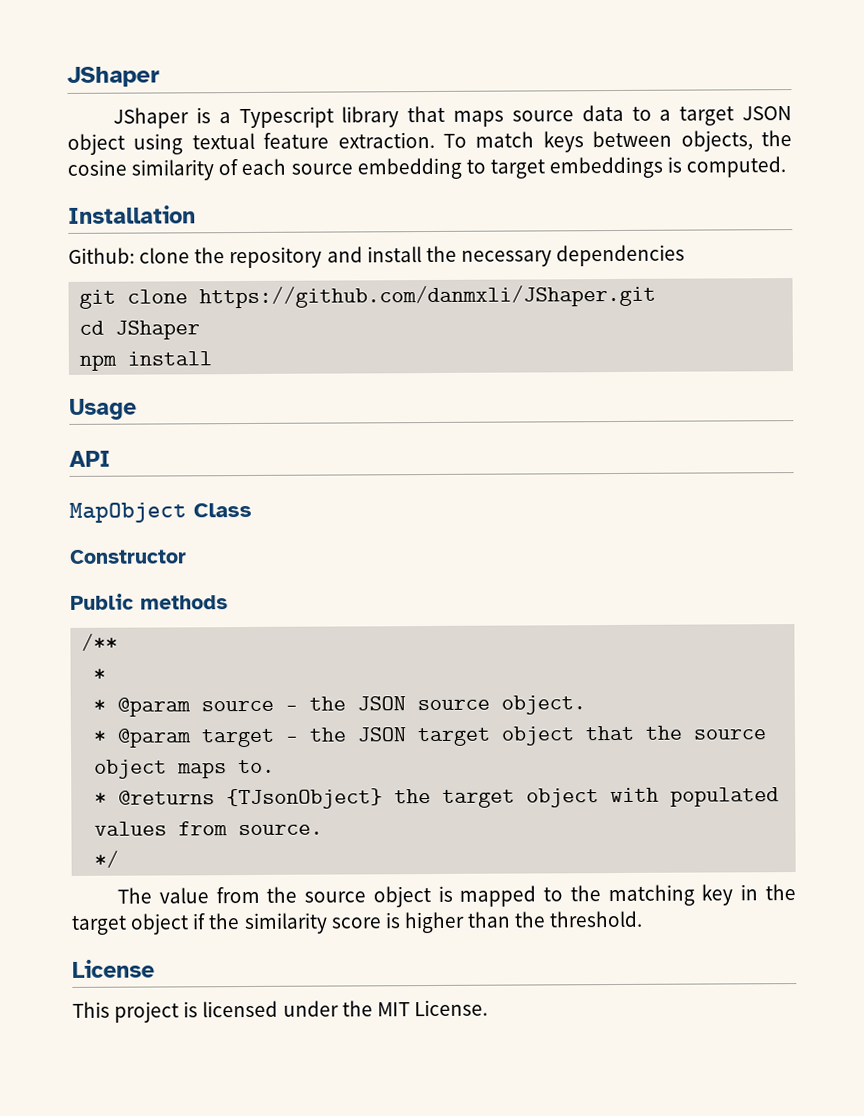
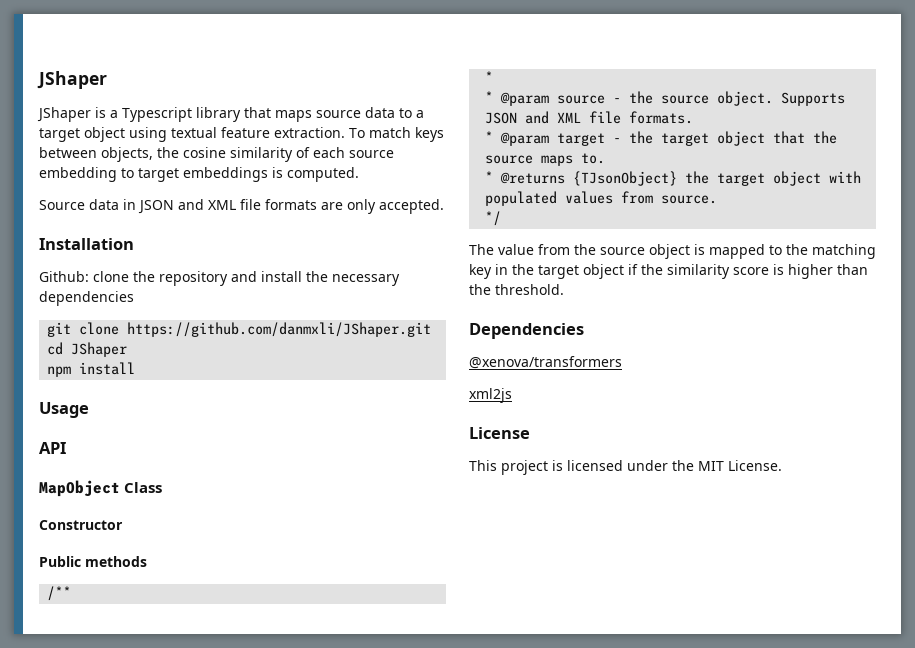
- JShaper is a Typescript library that maps source data to a target JSON object using textual feature extraction.
+ JShaper is a Typescript library that maps source data to a target object using textual feature extraction.
+ Source data in JSON and XML file formats are only accepted.
- * @param source - the JSON source object.
+ * @param source - the source object. Supports JSON and XML file formats.
- * @param target - the JSON target object that the source object maps to.
+ * @param target - the target object that the source maps to.
+ Dependencies
+ @xenova/transformers
+ xml2js

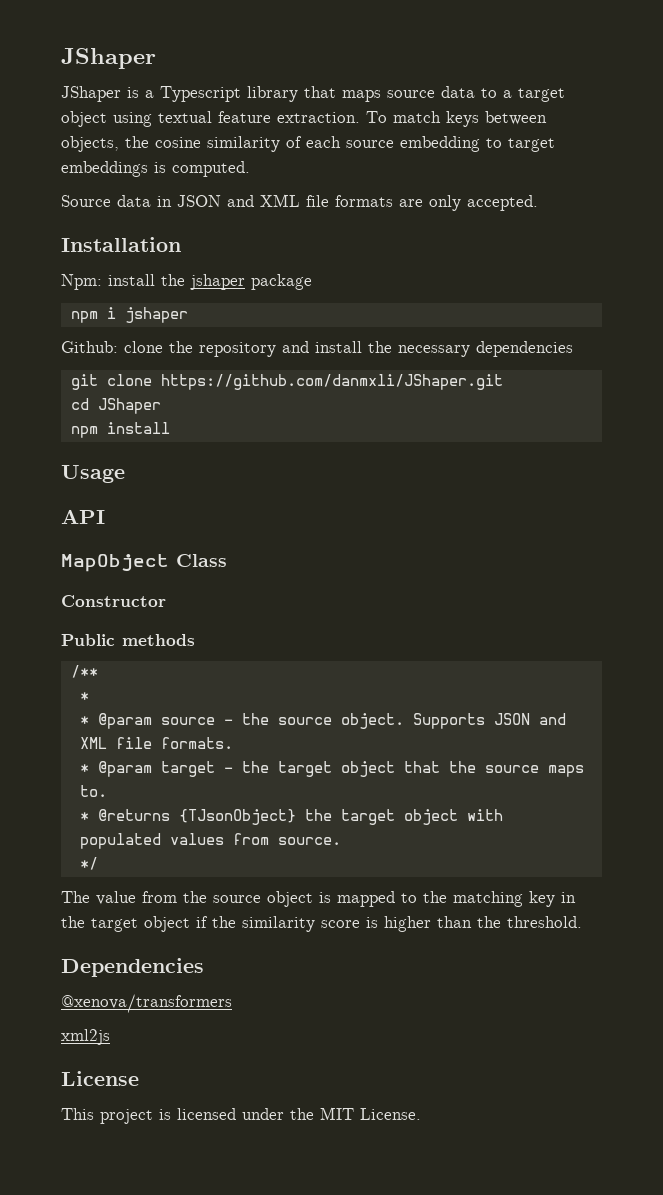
+ Npm: install the jshaper package
+ npm i jshaper

